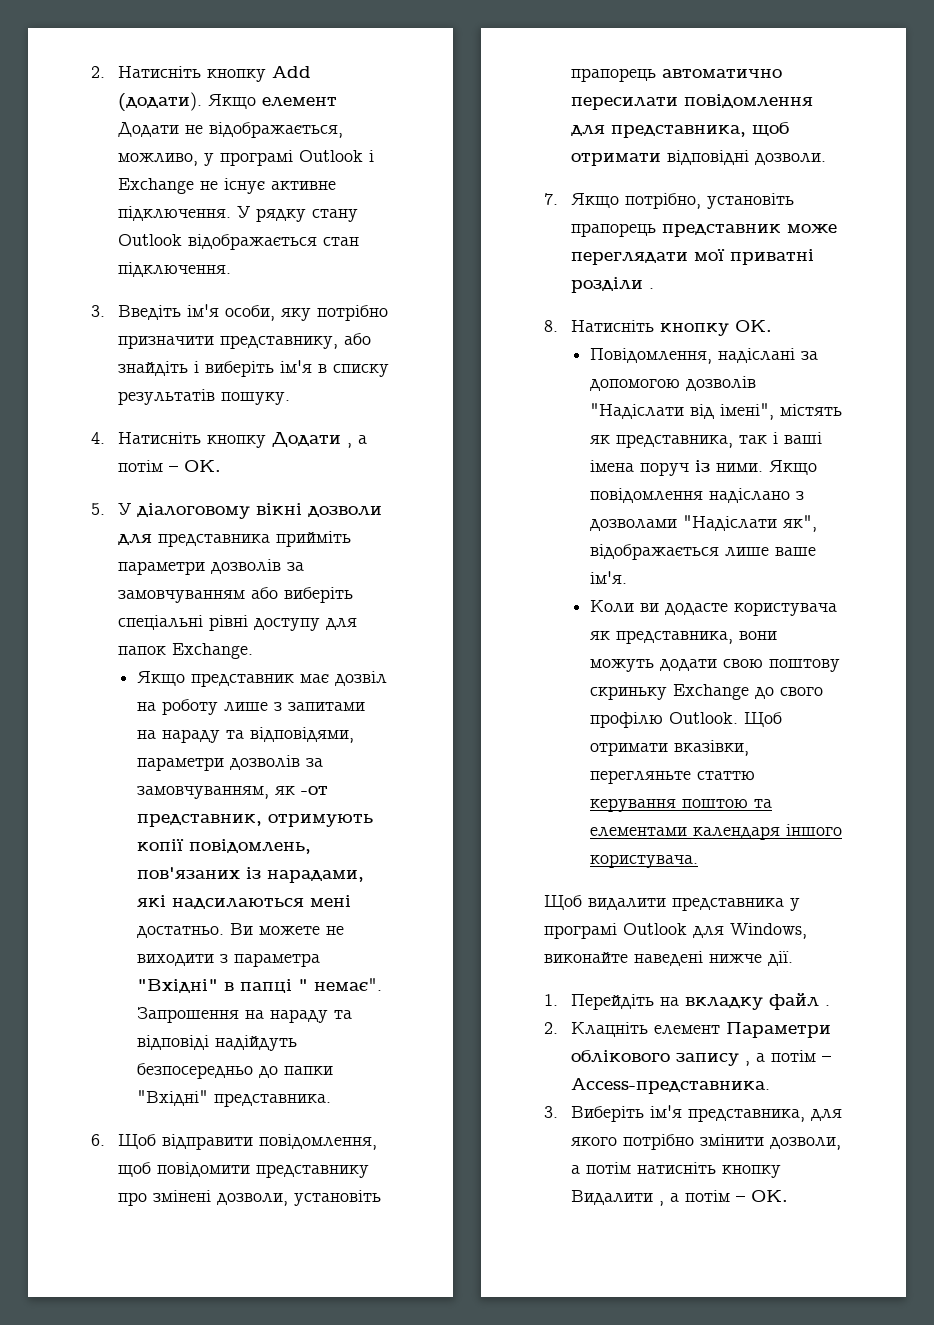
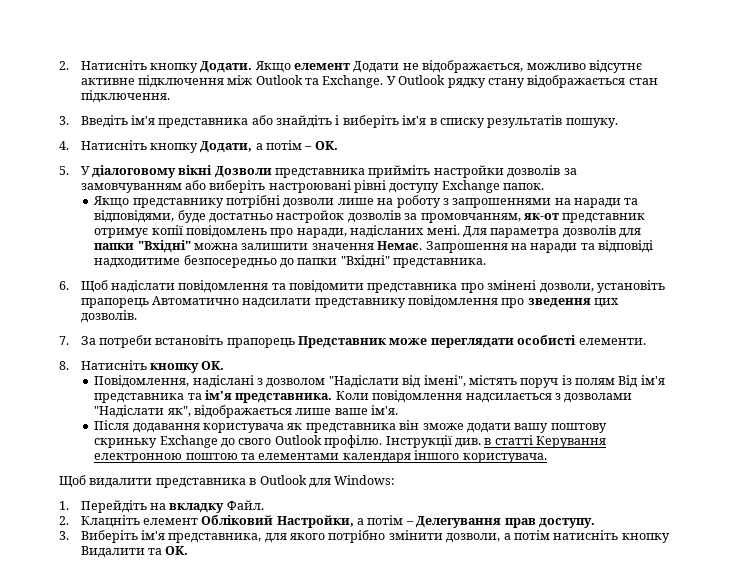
- 2. Натисніть кнопку Add (додати).
+ 2. Натисніть кнопку Додати.
- Якщо елемент Додати не відображається, можливо, у програмі Outlook і Exchange не існує активне підключення. У рядку стану Outlook відображається стан підключення.
+ Якщо елемент Додати не відображається, можливо відсутнє активне підключення між Outlook та Exchange. У Outlook рядку стану відображається стан підключення.
- 3. Введіть ім'я особи, яку потрібно призначити представнику, або знайдіть і виберіть ім'я в списку результатів пошуку.
+ 3. Введіть ім'я представника або знайдіть і виберіть ім'я в списку результатів пошуку.
- 4. Натисніть кнопку Додати , а потім – OK.
+ 4. Натисніть кнопку Додати, а потім – OK.
- 5. У діалоговому вікні дозволи для представника прийміть параметри дозволів за замовчуванням або виберіть спеціальні рівні доступу для папок Exchange.
- Якщо представник має дозвіл на роботу лише з запитами на нараду та відповідями, параметри дозволів за замовчуванням, як -от представник, отримують копії повідомлень, пов'язаних із нарадами, які надсилаються мені достатньо. Ви можете не виходити з параметра "Вхідні" в папці " немає".
+ 5. У діалоговому вікні Дозволи представника прийміть настройки дозволів за замовчуванням або виберіть настроювані рівні доступу Exchange папок.
+ Якщо представнику потрібні дозволи лише на роботу з запрошеннями на наради та відповідями, буде достатньо настройок дозволів за промовчанням, як-от представник отримує копії повідомлень про наради, надісланих мені. Для параметра дозволів для папки "Вхідні" можна залишити значення Немає.
- Запрошення на нараду та відповіді надійдуть безпосередньо до папки "Вхідні" представника.
+ Запрошення на наради та відповіді надходитиме безпосередньо до папки "Вхідні" представника.
- 6. Щоб відправити повідомлення, щоб повідомити представнику про змінені дозволи, установіть прапорець автоматично пересилати повідомлення для представника, щоб отримати відповідні дозволи.
- 7. Якщо потрібно, установіть прапорець представник може переглядати мої приватні розділи .
+ 6. Щоб надіслати повідомлення та повідомити представника про змінені дозволи, установіть прапорець Автоматично надсилати представнику повідомлення про зведення цих дозволів.
+ 7. За потреби встановіть прапорець Представник може переглядати особисті елементи.
- Повідомлення, надіслані за допомогою дозволів "Надіслати від імені", містять як представника, так і ваші імена поруч із ними. Якщо повідомлення надіслано з дозволами "Надіслати як", відображається лише ваше ім'я.
+ Повідомлення, надіслані з дозволом "Надіслати від імені", містять поруч із полям Від ім'я представника та ім'я представника. Коли повідомлення надсилається з дозволами "Надіслати як", відображається лише ваше ім'я.
- Коли ви додасте користувача як представника, вони можуть додати свою поштову скриньку Exchange до свого профілю Outlook. Щоб отримати вказівки, перегляньте статтю керування поштою та елементами календаря іншого користувача.
+ Після додавання користувача як представника він зможе додати вашу поштову скриньку Exchange до свого Outlook профілю. Інструкції див. в статті Керування електронною поштою та елементами календаря іншого користувача.
- Щоб видалити представника у програмі Outlook для Windows, виконайте наведені нижче дії.
+ Щоб видалити представника в Outlook для Windows:
- 1. Перейдіть на вкладку файл .
+ 1. Перейдіть на вкладку Файл.
- 2. Клацніть елемент Параметри облікового запису , а потім – Access-представника.
+ 2. Клацніть елемент Обліковий Настройки, а потім – Делегування прав доступу.
- 3. Виберіть ім'я представника, для якого потрібно змінити дозволи, а потім натисніть кнопку Видалити , а потім – OK.
+ 3. Виберіть ім'я представника, для якого потрібно змінити дозволи, а потім натисніть кнопку Видалити та OK.

